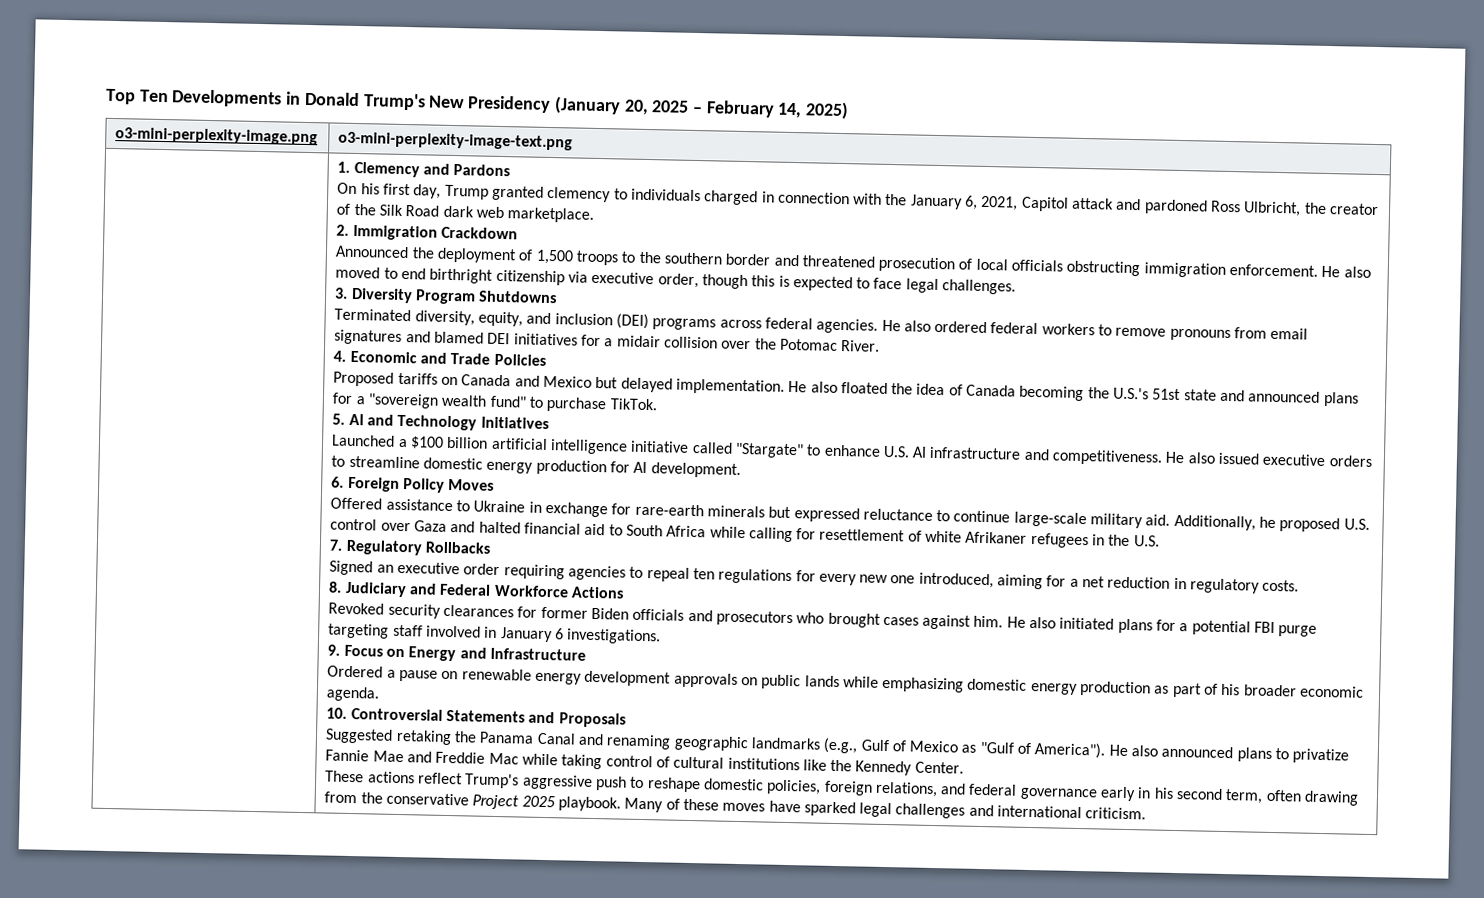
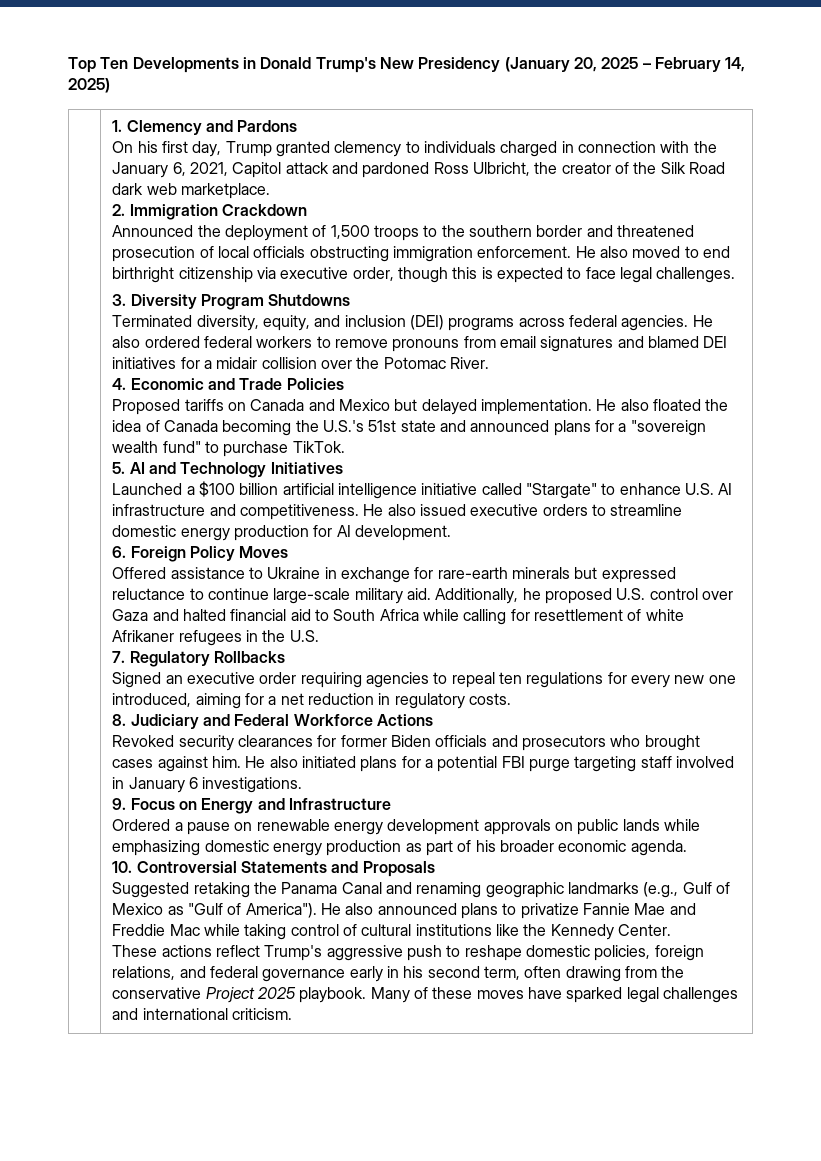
- o3-mini-perplexity-image.png | o3-mini-perplexity-image-text.png

